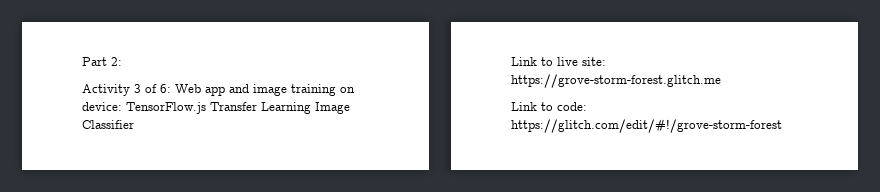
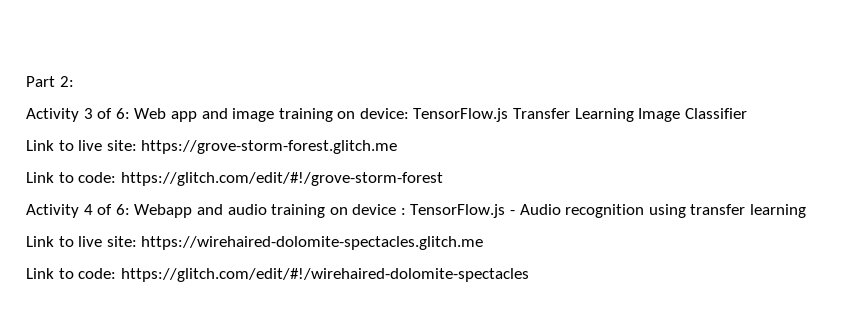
+ Activity 4 of 6: Webapp and audio training on device : TensorFlow.js - Audio recognition using transfer learning
+ Link to live site: https://wirehaired-dolomite-spectacles.glitch.me
+ Link to code: https://glitch.com/edit/#!/wirehaired-dolomite-spectacles

